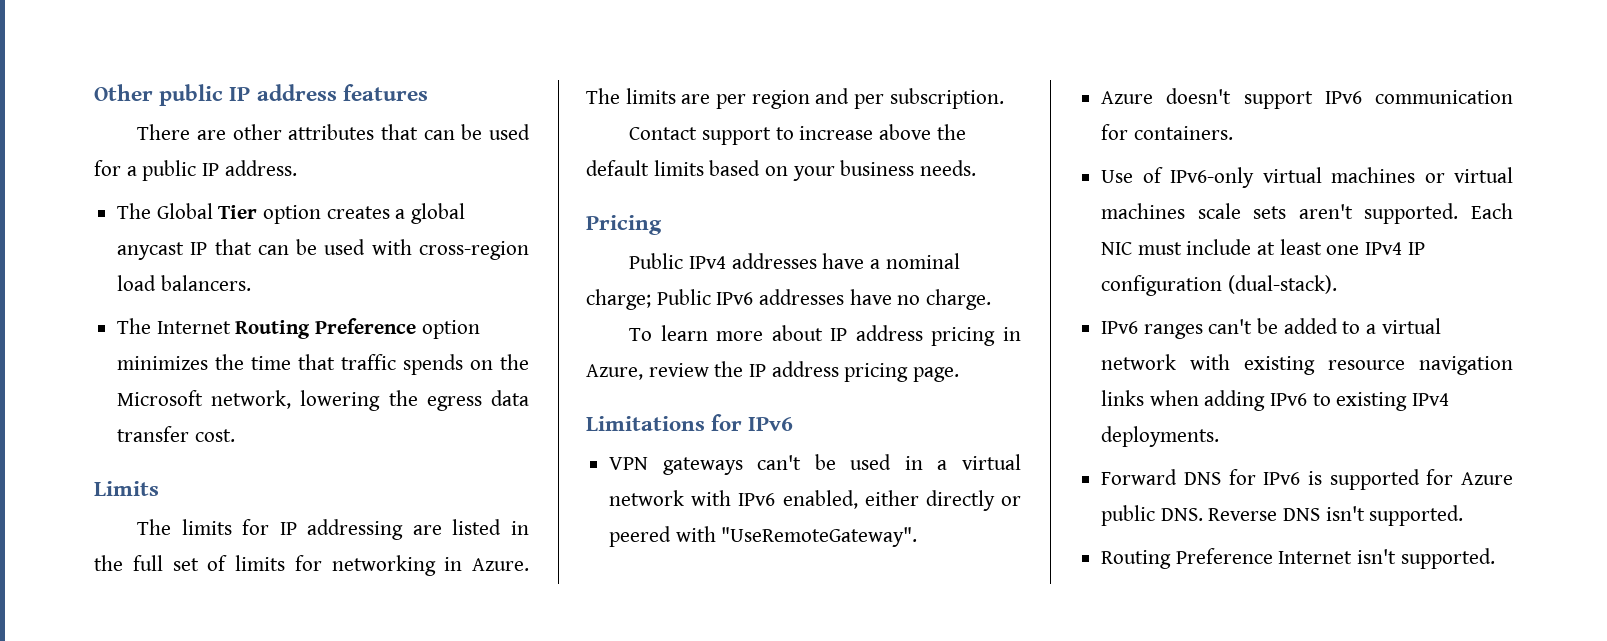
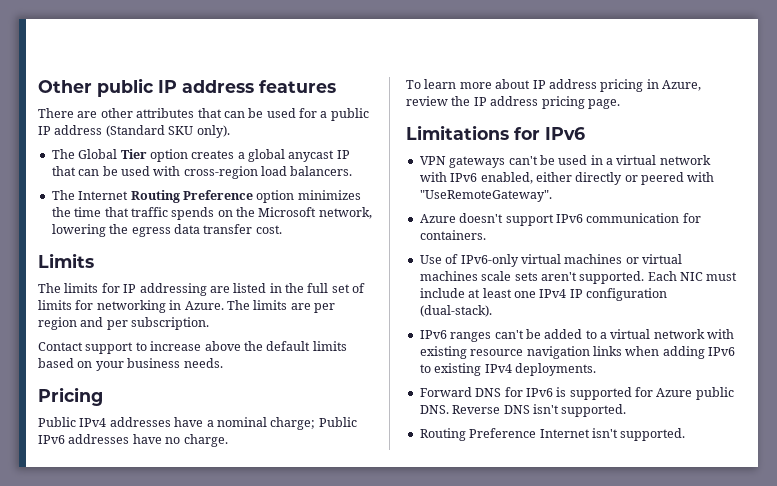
- There are other attributes that can be used for a public IP address.
+ There are other attributes that can be used for a public IP address (Standard SKU only).

